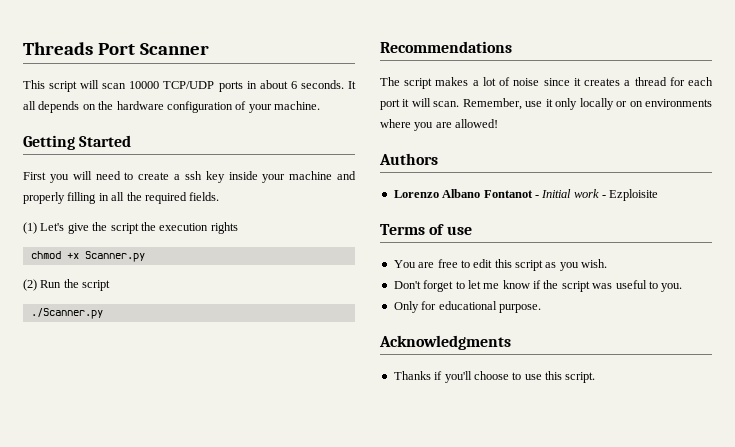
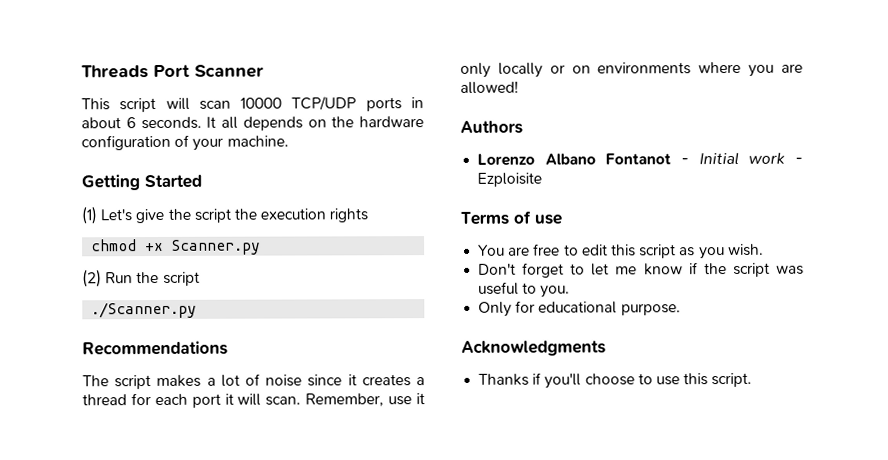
- First you will need to create a ssh key inside your machine and properly filling in all the required fields.

